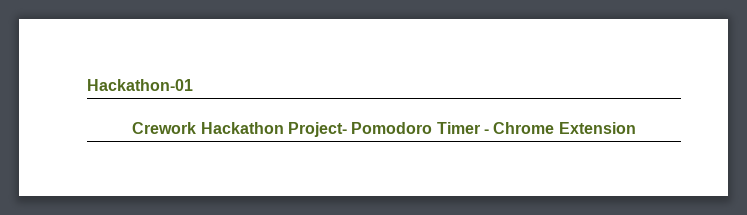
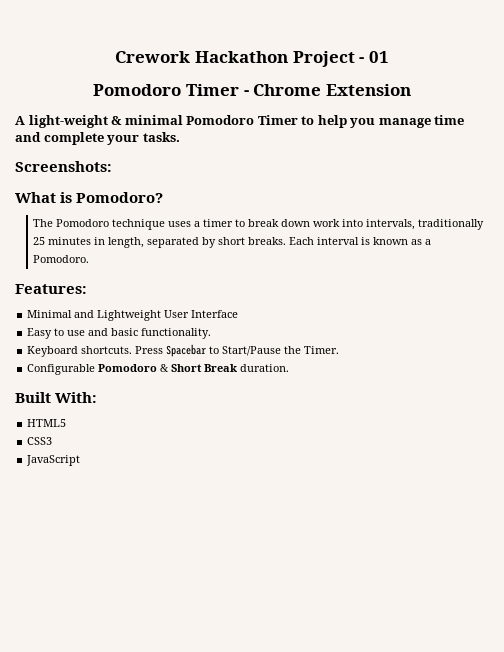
- Hackathon-01
- Crework Hackathon Project- Pomodoro Timer - Chrome Extension
+ Crework Hackathon Project - 01
+ Pomodoro Timer - Chrome Extension
+ A light-weight & minimal Pomodoro Timer to help you manage time and complete your tasks.
+ Screenshots:
+ What is Pomodoro?
+ The Pomodoro technique uses a timer to break down work into intervals, traditionally 25 minutes in length, separated by short breaks. Each interval is known as a Pomodoro.
+ Features:
+ Minimal and Lightweight User Interface
+ Easy to use and basic functionality.
+ Keyboard shortcuts. Press Spacebar to Start/Pause the Timer.
+ Configurable Pomodoro & Short Break duration.
+ Built With:
+ HTML5
+ CSS3
+ JavaScript

